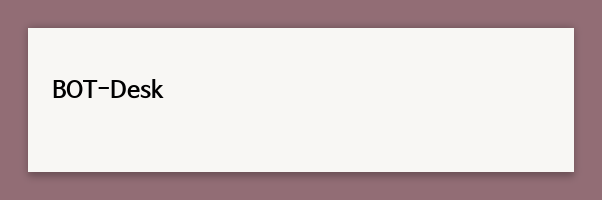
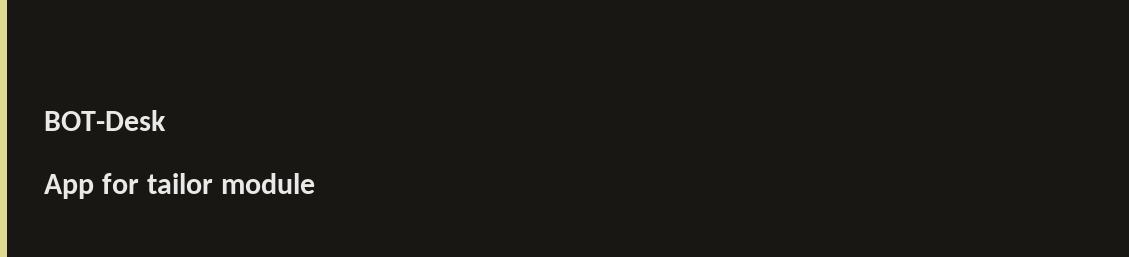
+ App for tailor module

